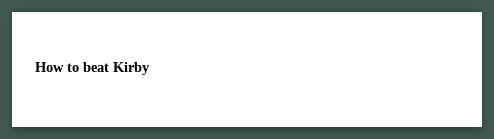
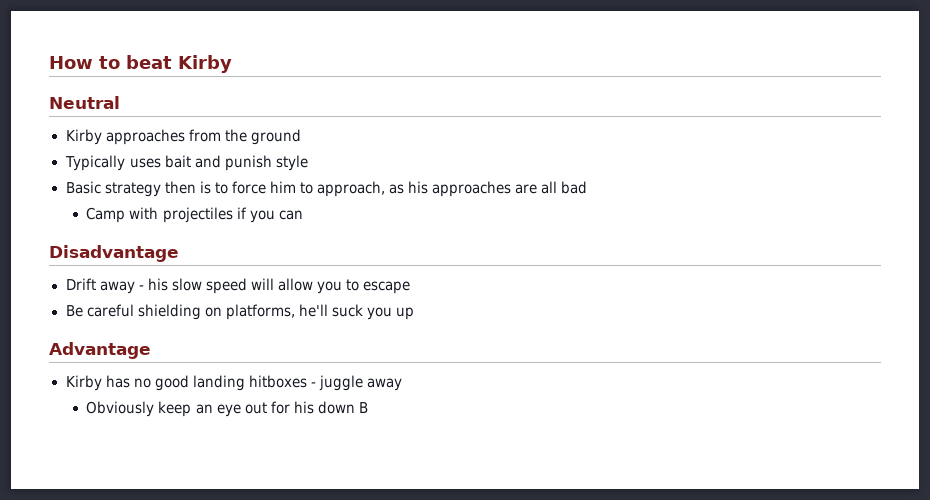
+ Neutral
+ Kirby approaches from the ground
+ Typically uses bait and punish style
+ Basic strategy then is to force him to approach, as his approaches are all bad
+ Camp with projectiles if you can
+ Disadvantage
+ Drift away - his slow speed will allow you to escape
+ Be careful shielding on platforms, he'll suck you up
+ Advantage
+ Kirby has no good landing hitboxes - juggle away
+ Obviously keep an eye out for his down B

